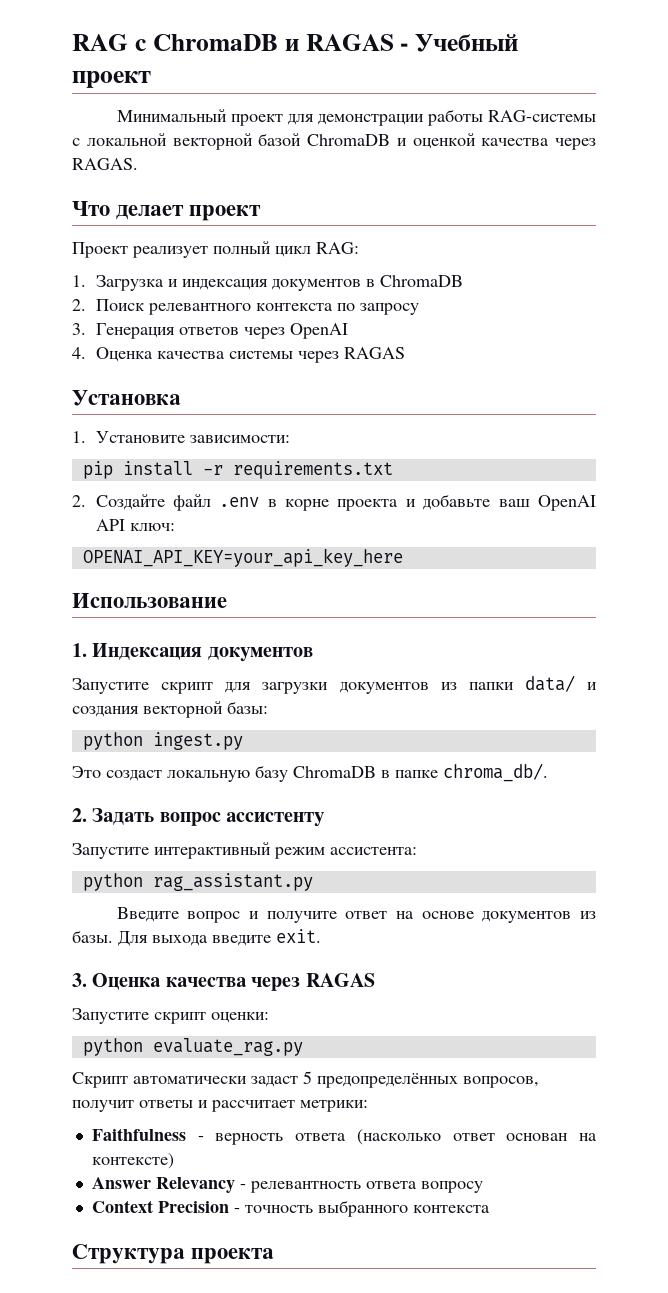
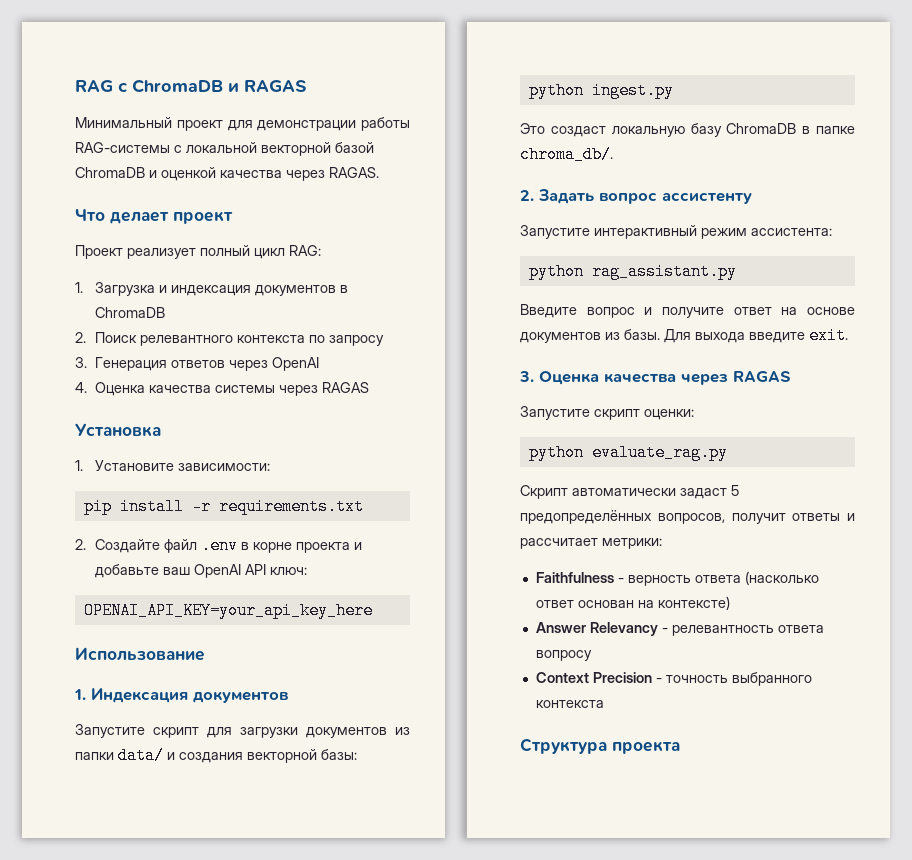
- RAG с ChromaDB и RAGAS - Учебный проект
+ RAG с ChromaDB и RAGAS

